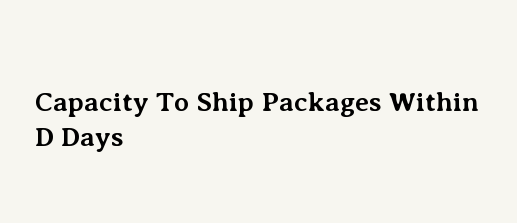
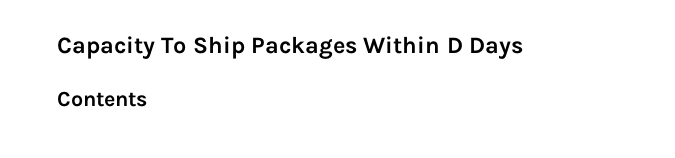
+ Contents

